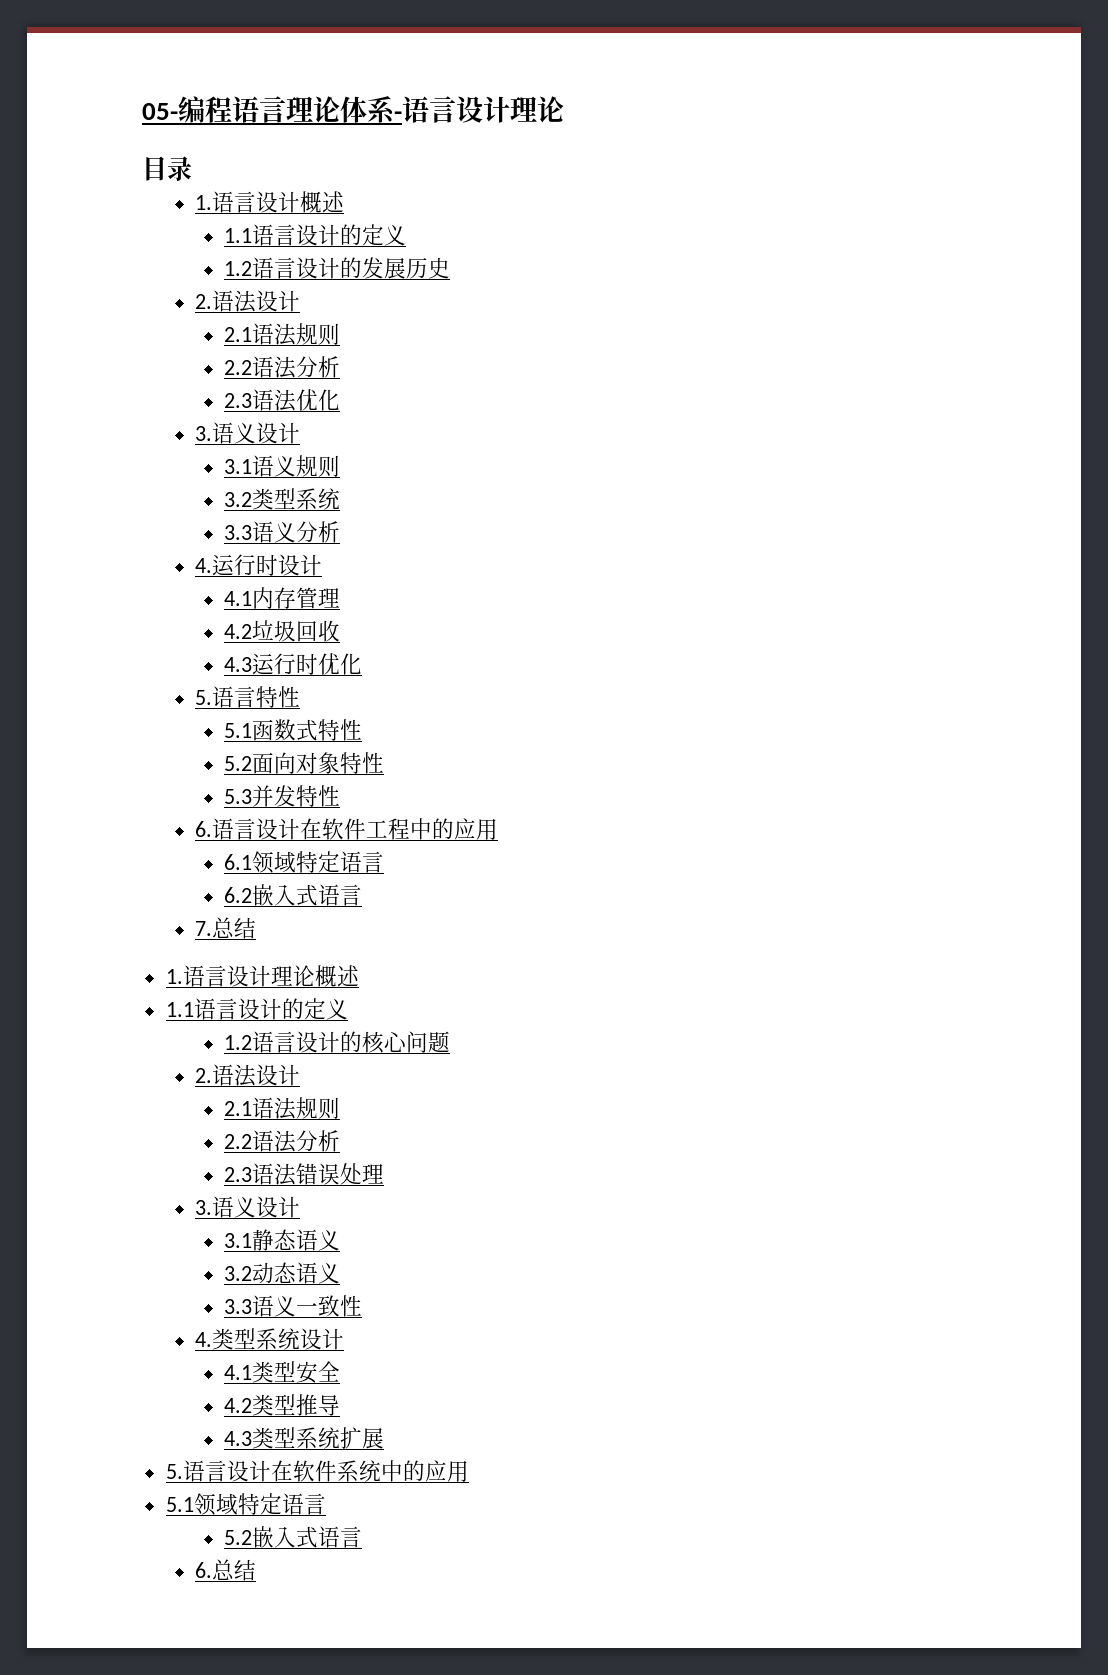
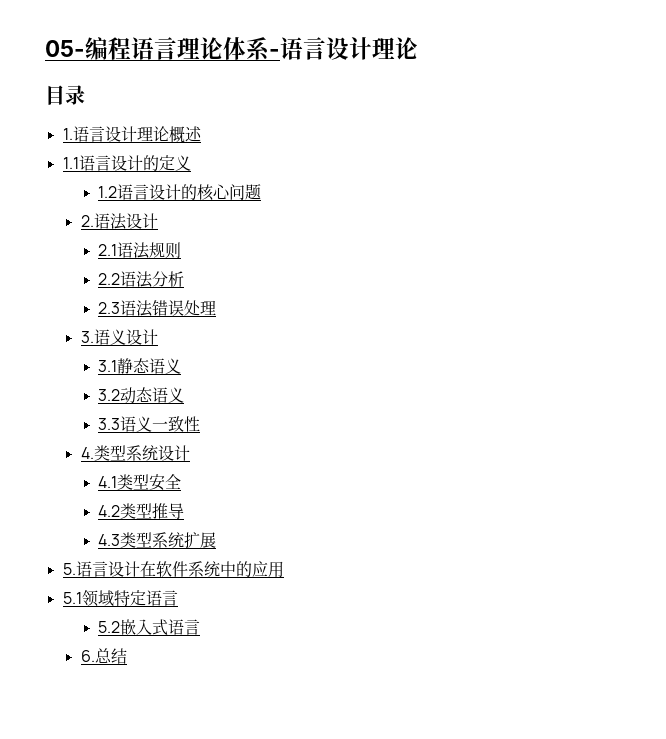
- 1.语言设计概述
- 1.1语言设计的定义
- 1.2语言设计的发展历史
- 2.语法设计
- 2.1语法规则
- 2.2语法分析
- 2.3语法优化
- 3.语义设计
- 3.1语义规则
- 3.2类型系统
- 3.3语义分析
- 4.运行时设计
- 4.1内存管理
- 4.2垃圾回收
- 4.3运行时优化
- 5.语言特性
- 5.1函数式特性
- 5.2面向对象特性
- 5.3并发特性
- 6.语言设计在软件工程中的应用
- 6.1领域特定语言
- 6.2嵌入式语言
- 7.总结

